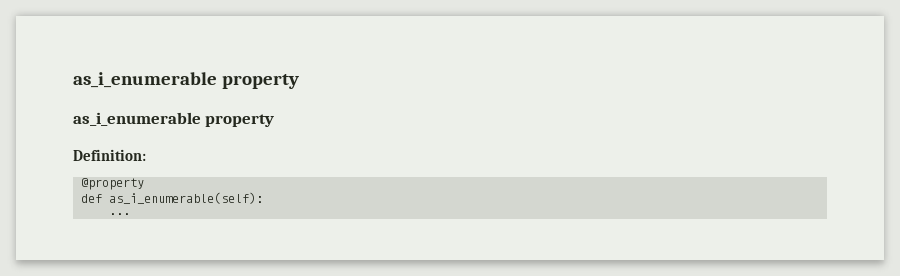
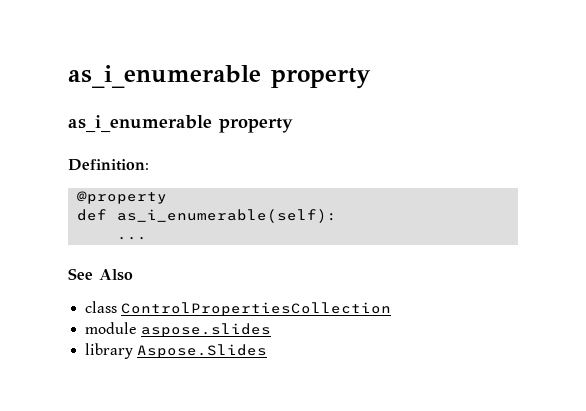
+ See Also
+ class ControlPropertiesCollection
+ module aspose.slides
+ library Aspose.Slides

